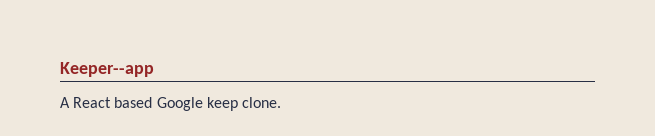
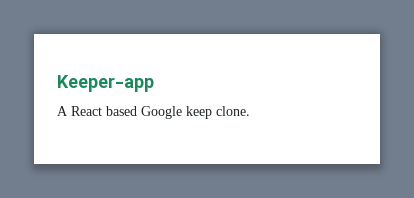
- Keeper--app
+ Keeper-app

